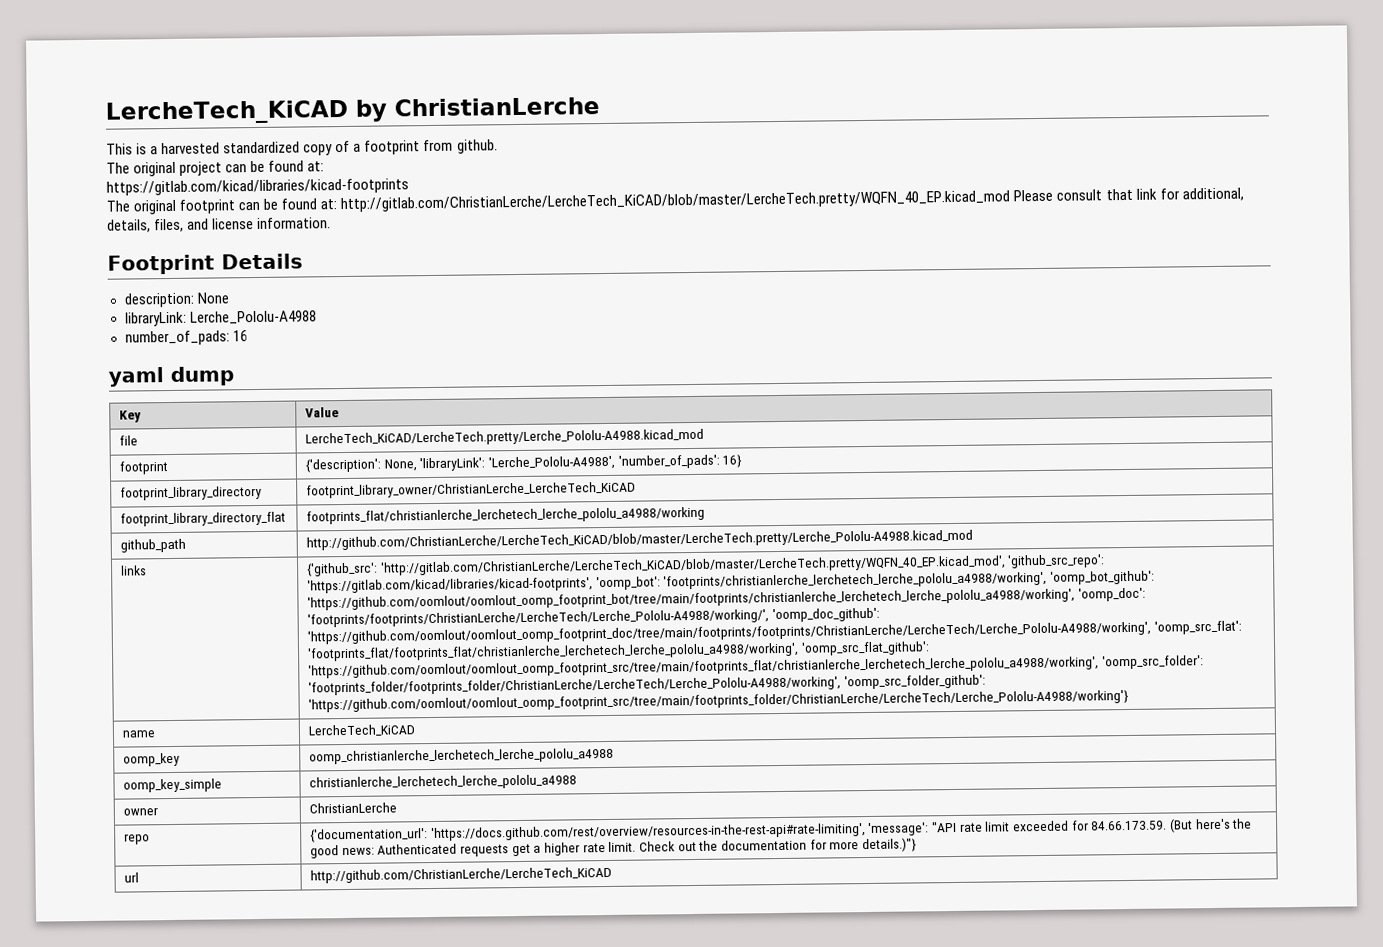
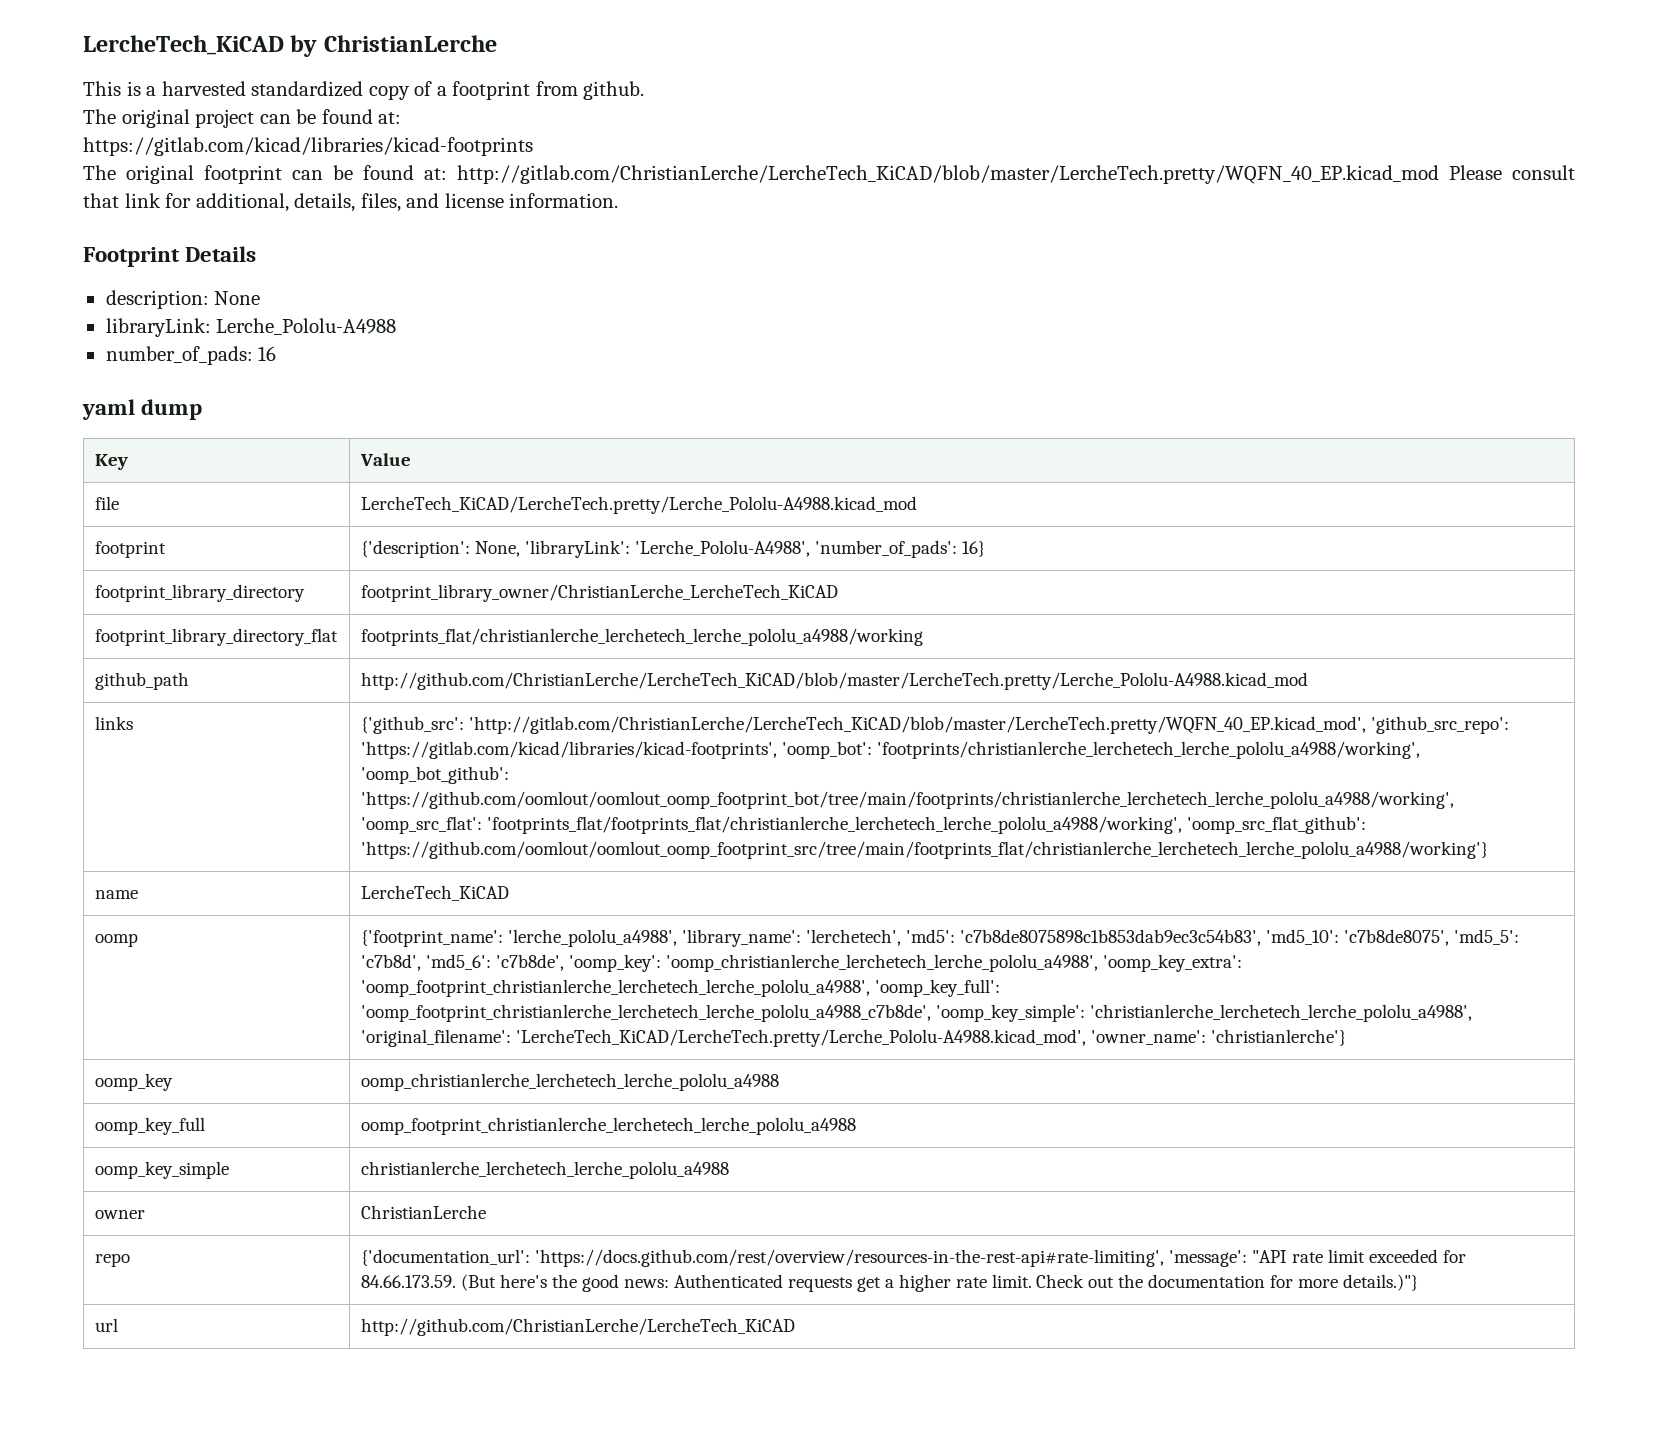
- links | {'github_src': 'http://gitlab.com/ChristianLerche/LercheTech_KiCAD/blob/master/LercheTech.pretty/WQFN_40_EP.kicad_mod', 'github_src_repo': 'https://gitlab.com/kicad/libraries/kicad-footprints', 'oomp_bot': 'footprints/christianlerche_lerchetech_lerche_pololu_a4988/working', 'oomp_bot_github': 'https://github.com/oomlout/oomlout_oomp_footprint_bot/tree/main/footprints/christianlerche_lerchetech_lerche_pololu_a4988/working', 'oomp_doc': 'footprints/footprints/ChristianLerche/LercheTech/Lerche_Pololu-A4988/working/', 'oomp_doc_github': 'https://github.com/oomlout/oomlout_oomp_footprint_doc/tree/main/footprints/footprints/ChristianLerche/LercheTech/Lerche_Pololu-A4988/working', 'oomp_src_flat': 'footprints_flat/footprints_flat/christianlerche_lerchetech_lerche_pololu_a4988/working', 'oomp_src_flat_github': 'https://github.com/oomlout/oomlout_oomp_footprint_src/tree/main/footprints_flat/christianlerche_lerchetech_lerche_pololu_a4988/working', 'oomp_src_folder': 'footprints_folder/footprints_folder/ChristianLerche/LercheTech/Lerche_Pololu-A4988/working', 'oomp_src_folder_github': 'https://github.com/oomlout/oomlout_oomp_footprint_src/tree/main/footprints_folder/ChristianLerche/LercheTech/Lerche_Pololu-A4988/working'}
+ links | {'github_src': 'http://gitlab.com/ChristianLerche/LercheTech_KiCAD/blob/master/LercheTech.pretty/WQFN_40_EP.kicad_mod', 'github_src_repo': 'https://gitlab.com/kicad/libraries/kicad-footprints', 'oomp_bot': 'footprints/christianlerche_lerchetech_lerche_pololu_a4988/working', 'oomp_bot_github': 'https://github.com/oomlout/oomlout_oomp_footprint_bot/tree/main/footprints/christianlerche_lerchetech_lerche_pololu_a4988/working', 'oomp_src_flat': 'footprints_flat/footprints_flat/christianlerche_lerchetech_lerche_pololu_a4988/working', 'oomp_src_flat_github': 'https://github.com/oomlout/oomlout_oomp_footprint_src/tree/main/footprints_flat/christianlerche_lerchetech_lerche_pololu_a4988/working'}
  name | LercheTech_KiCAD
+ oomp | {'footprint_name': 'lerche_pololu_a4988', 'library_name': 'lerchetech', 'md5': 'c7b8de8075898c1b853dab9ec3c54b83', 'md5_10': 'c7b8de8075', 'md5_5': 'c7b8d', 'md5_6': 'c7b8de', 'oomp_key': 'oomp_christianlerche_lerchetech_lerche_pololu_a4988', 'oomp_key_extra': 'oomp_footprint_christianlerche_lerchetech_lerche_pololu_a4988', 'oomp_key_full': 'oomp_footprint_christianlerche_lerchetech_lerche_pololu_a4988_c7b8de', 'oomp_key_simple': 'christianlerche_lerchetech_lerche_pololu_a4988', 'original_filename': 'LercheTech_KiCAD/LercheTech.pretty/Lerche_Pololu-A4988.kicad_mod', 'owner_name': 'christianlerche'}
+ oomp_key_full | oomp_footprint_christianlerche_lerchetech_lerche_pololu_a4988

